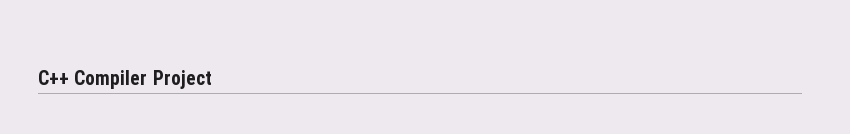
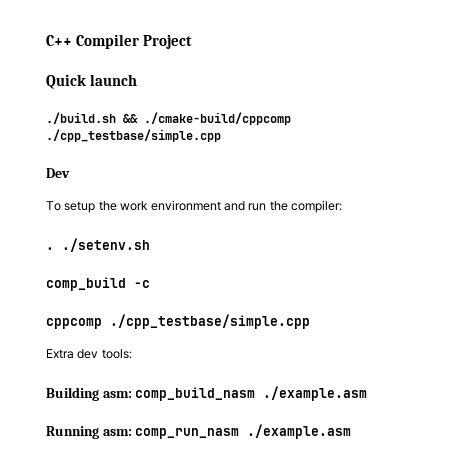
+ Quick launch
+ ./build.sh && ./cmake-build/cppcomp ./cpp_testbase/simple.cpp
+ Dev
+ To setup the work environment and run the compiler:
+ . ./setenv.sh
+ comp_build -c
+ cppcomp ./cpp_testbase/simple.cpp
+ Extra dev tools:
+ Building asm: comp_build_nasm ./example.asm
+ Running asm: comp_run_nasm ./example.asm

